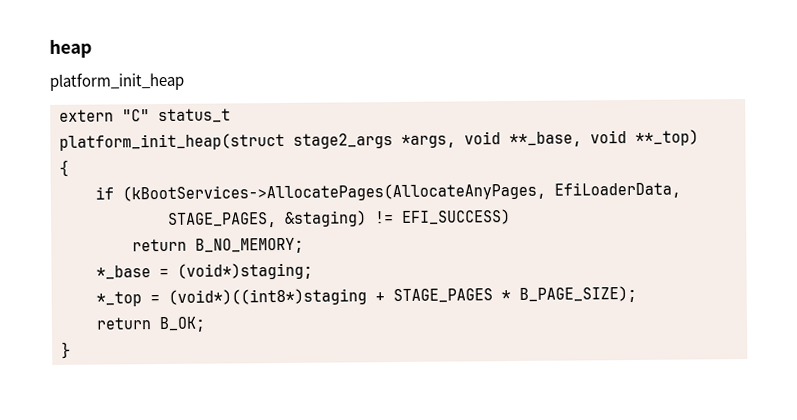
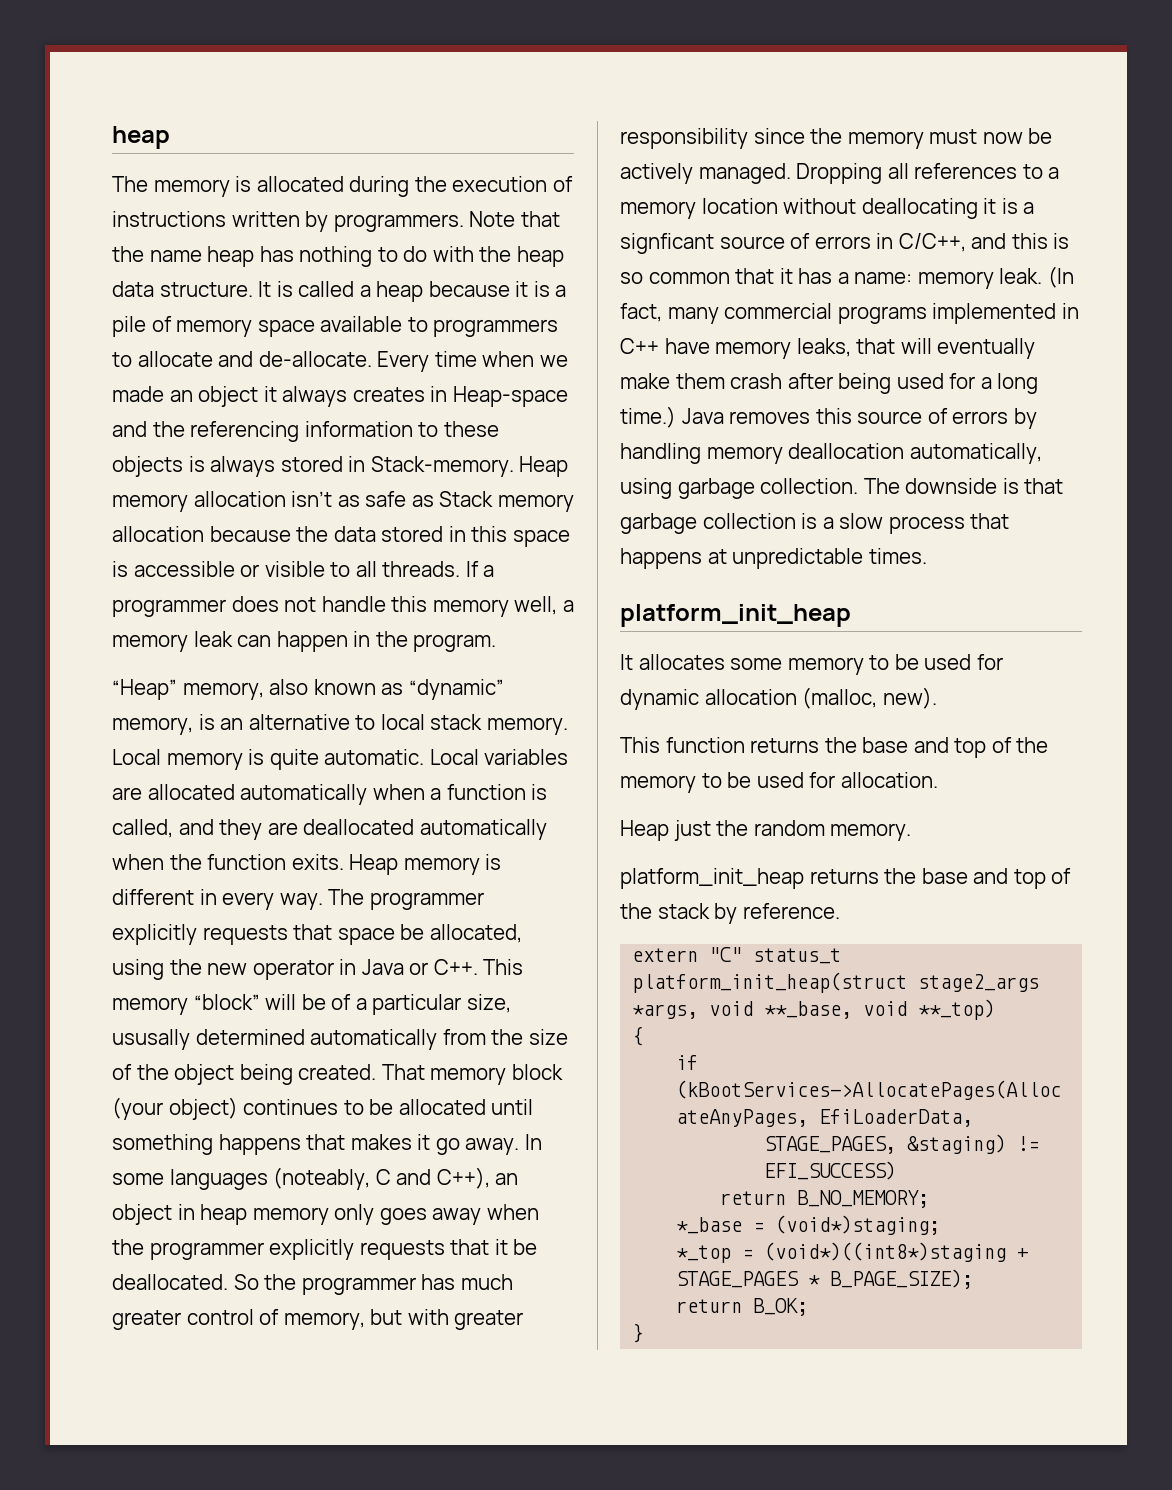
+ The memory is allocated during the execution of instructions written by programmers. Note that the name heap has nothing to do with the heap data structure. It is called a heap because it is a pile of memory space available to programmers to allocate and de-allocate. Every time when we made an object it always creates in Heap-space and the referencing information to these objects is always stored in Stack-memory. Heap memory allocation isn’t as safe as Stack memory allocation because the data stored in this space is accessible or visible to all threads. If a programmer does not handle this memory well, a memory leak can happen in the program.
+ “Heap” memory, also known as “dynamic” memory, is an alternative to local stack memory. Local memory is quite automatic. Local variables are allocated automatically when a function is called, and they are deallocated automatically when the function exits. Heap memory is different in every way. The programmer explicitly requests that space be allocated, using the new operator in Java or C++. This memory “block” will be of a particular size, ususally determined automatically from the size of the object being created. That memory block (your object) continues to be allocated until something happens that makes it go away. In some languages (noteably, C and C++), an object in heap memory only goes away when the programmer explicitly requests that it be deallocated. So the programmer has much greater control of memory, but with greater responsibility since the memory must now be actively managed. Dropping all references to a memory location without deallocating it is a signficant source of errors in C/C++, and this is so common that it has a name: memory leak. (In fact, many commercial programs implemented in C++ have memory leaks, that will eventually make them crash after being used for a long time.) Java removes this source of errors by handling memory deallocation automatically, using garbage collection. The downside is that garbage collection is a slow process that happens at unpredictable times.
  platform_init_heap
+ It allocates some memory to be used for dynamic allocation (malloc, new).
+ This function returns the base and top of the memory to be used for allocation.
+ Heap just the random memory.
+ platform_init_heap returns the base and top of the stack by reference.

